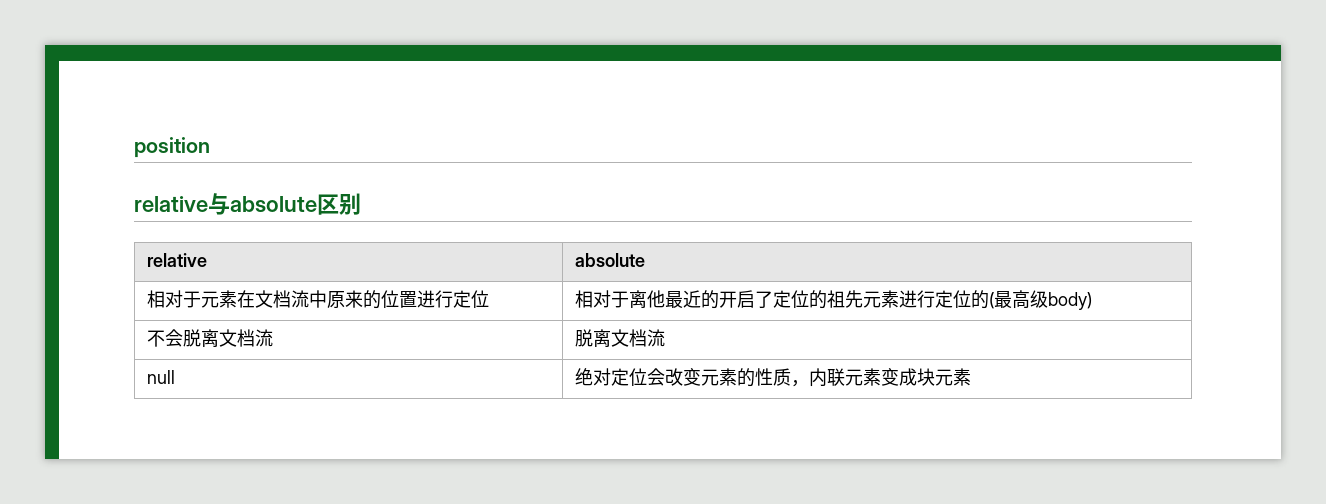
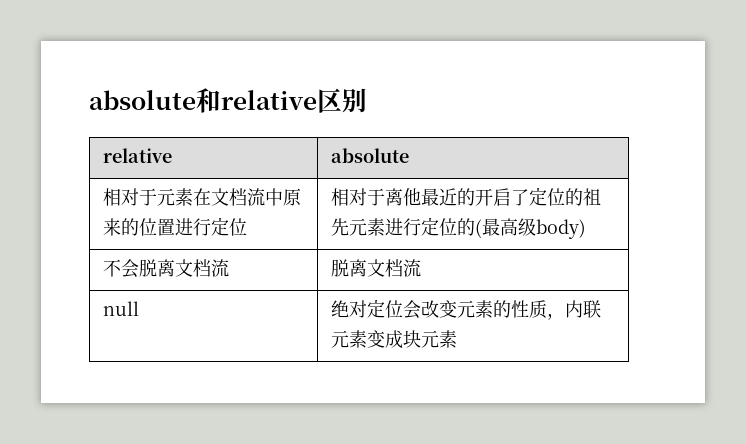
- position
- relative与absolute区别
+ absolute和relative区别

